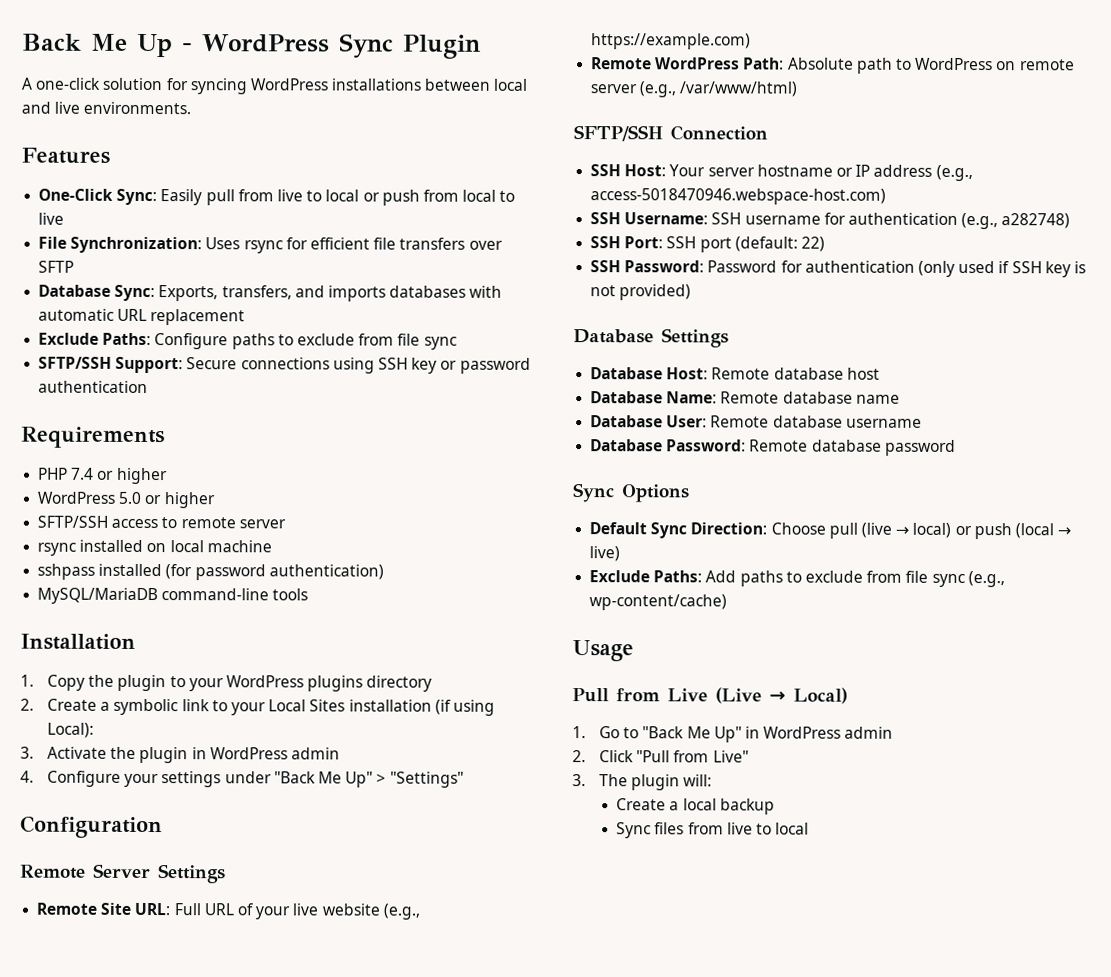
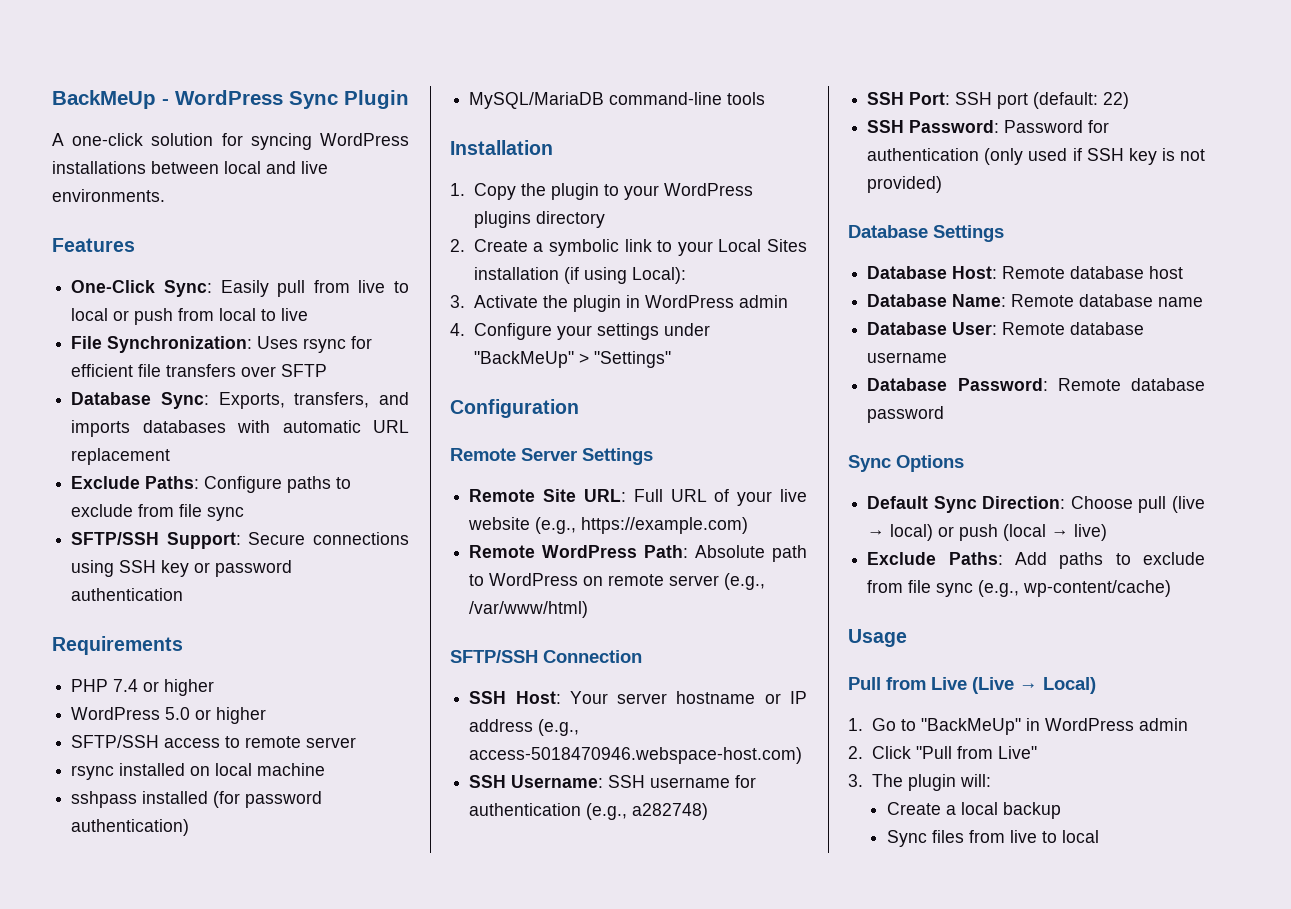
- Back Me Up - WordPress Sync Plugin
+ BackMeUp - WordPress Sync Plugin
- 4. Configure your settings under "Back Me Up" > "Settings"
+ 4. Configure your settings under "BackMeUp" > "Settings"
- 1. Go to "Back Me Up" in WordPress admin
+ 1. Go to "BackMeUp" in WordPress admin

